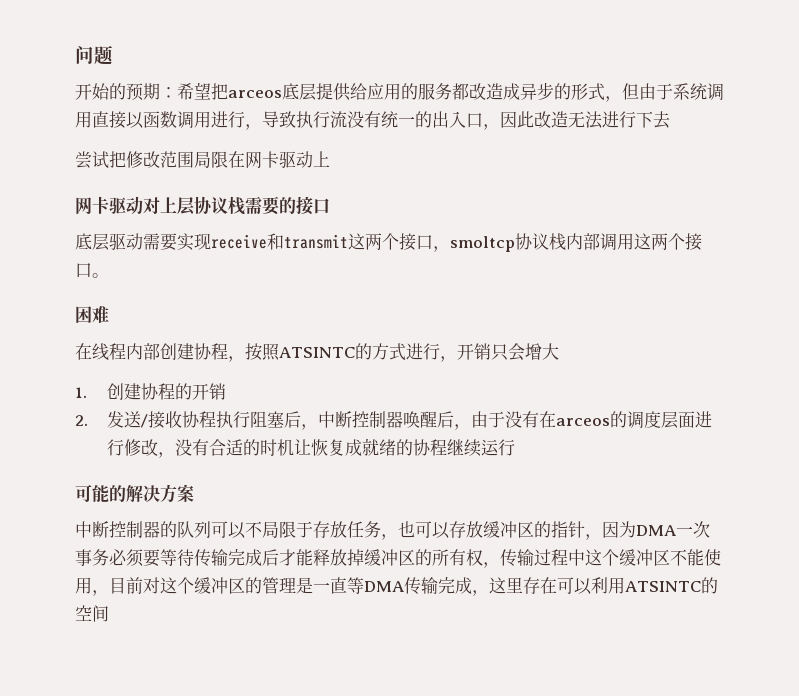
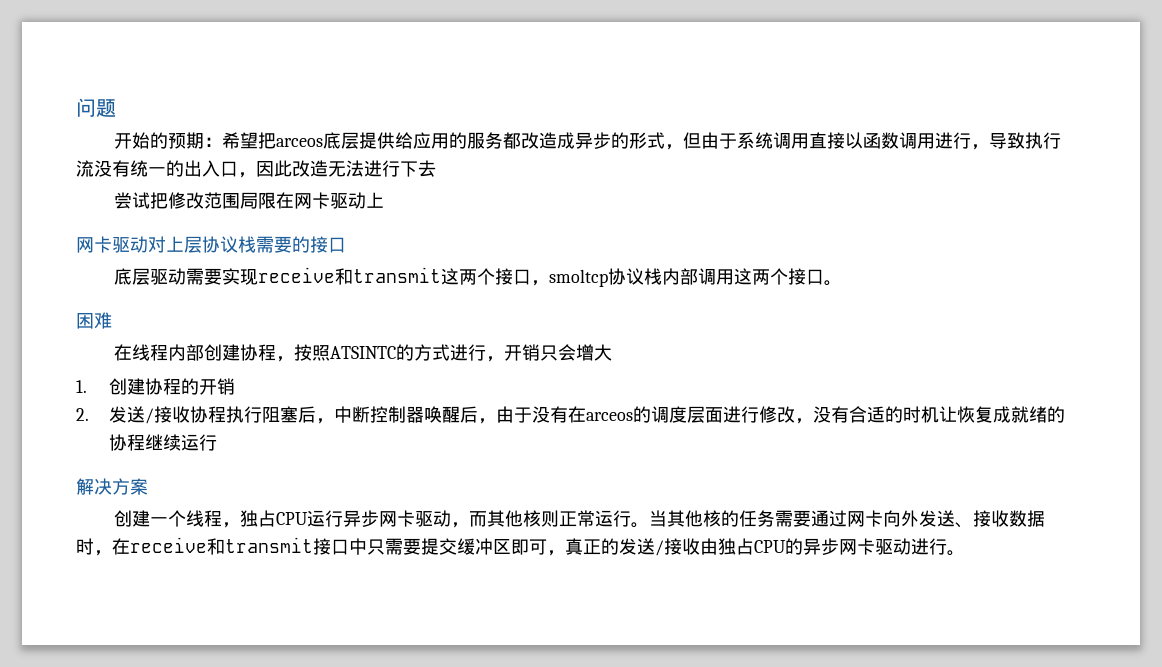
- 可能的解决方案
+ 解决方案
- 中断控制器的队列可以不局限于存放任务，也可以存放缓冲区的指针，因为DMA一次事务必须要等待传输完成后才能释放掉缓冲区的所有权，传输过程中这个缓冲区不能使用，目前对这个缓冲区的管理是一直等DMA传输完成，这里存在可以利用ATSINTC的空间
+ 创建一个线程，独占CPU运行异步网卡驱动，而其他核则正常运行。当其他核的任务需要通过网卡向外发送、接收数据时，在receive和transmit接口中只需要提交缓冲区即可，真正的发送/接收由独占CPU的异步网卡驱动进行。

